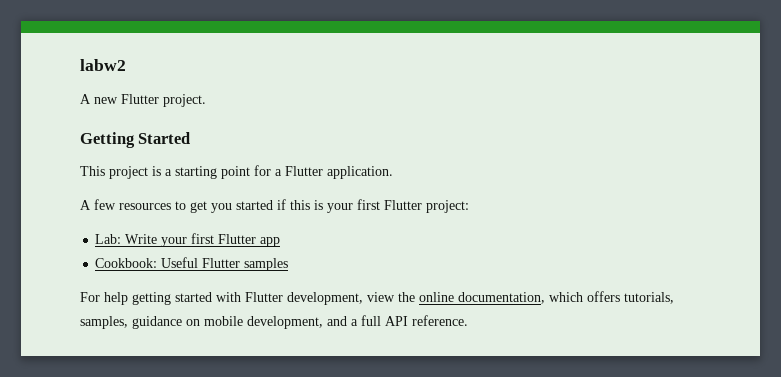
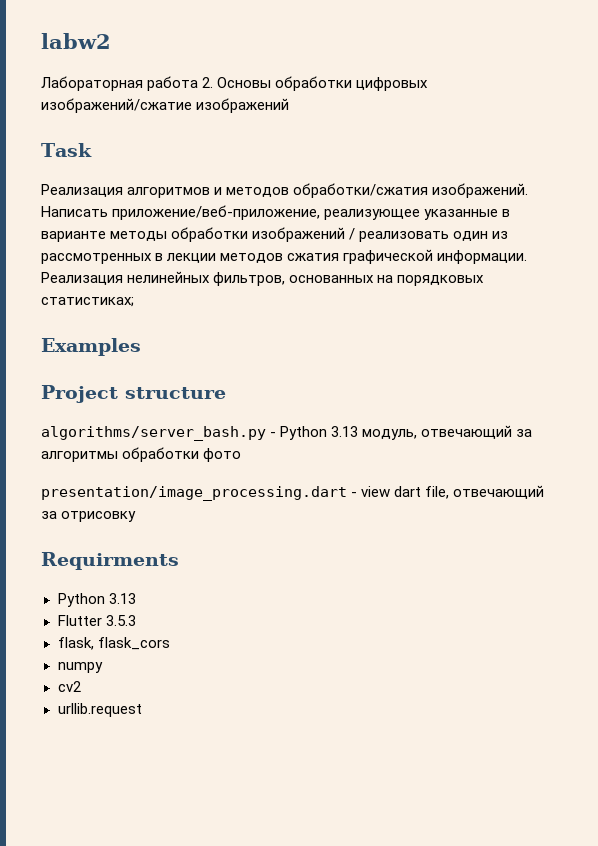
- A new Flutter project.
- Getting Started
- This project is a starting point for a Flutter application.
- A few resources to get you started if this is your first Flutter project:
- Lab: Write your first Flutter app
- Cookbook: Useful Flutter samples
- For help getting started with Flutter development, view the online documentation, which offers tutorials, samples, guidance on mobile development, and a full API reference.
+ Лабораторная работа 2. Основы обработки цифровых изображений/сжатие изображений
+ Task
+ Реализация алгоритмов и методов обработки/сжатия изображений. Написать приложение/веб-приложение, реализующее указанные в варианте методы обработки изображений / реализовать один из рассмотренных в лекции методов сжатия графической информации. Реализация нелинейных фильтров, основанных на порядковых статистиках;
+ Examples
+ Project structure
+ algorithms/server_bash.py - Python 3.13 модуль, отвечающий за алгоритмы обработки фото
+ presentation/image_processing.dart - view dart file, отвечающий за отрисовку
+ Requirments
+ Python 3.13
+ Flutter 3.5.3
+ flask, flask_cors
+ numpy
+ cv2
+ urllib.request

